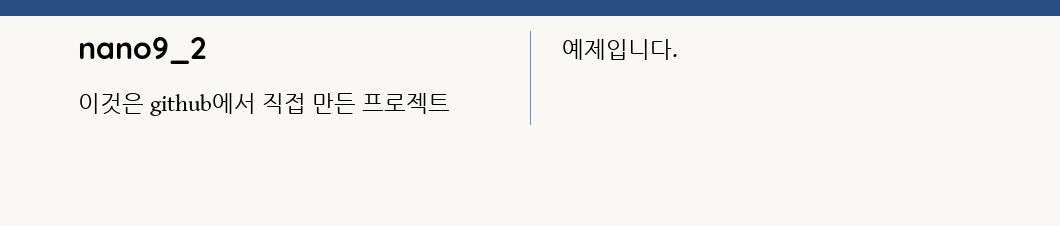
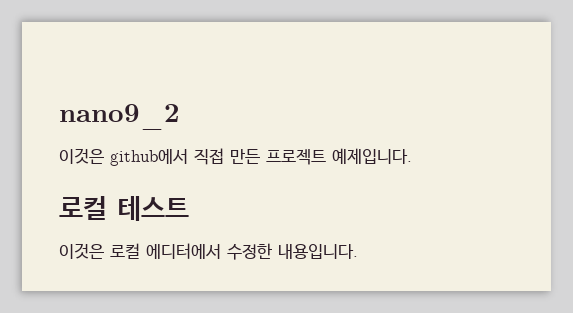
+ 로컬 테스트
+ 이것은 로컬 에디터에서 수정한 내용입니다.

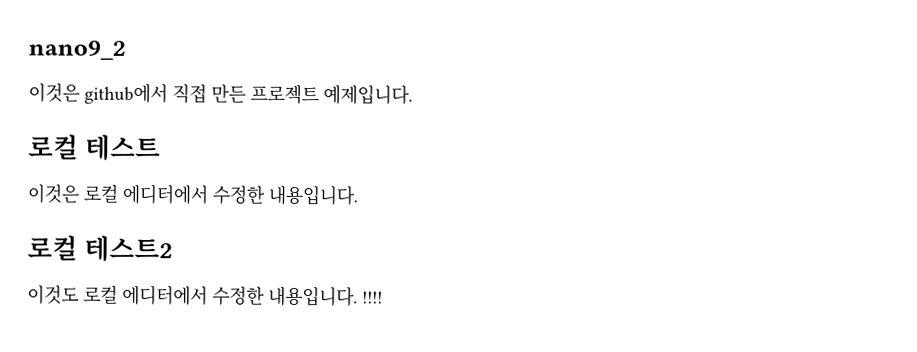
+ 로컬 테스트2
+ 이것도 로컬 에디터에서 수정한 내용입니다. !!!!

